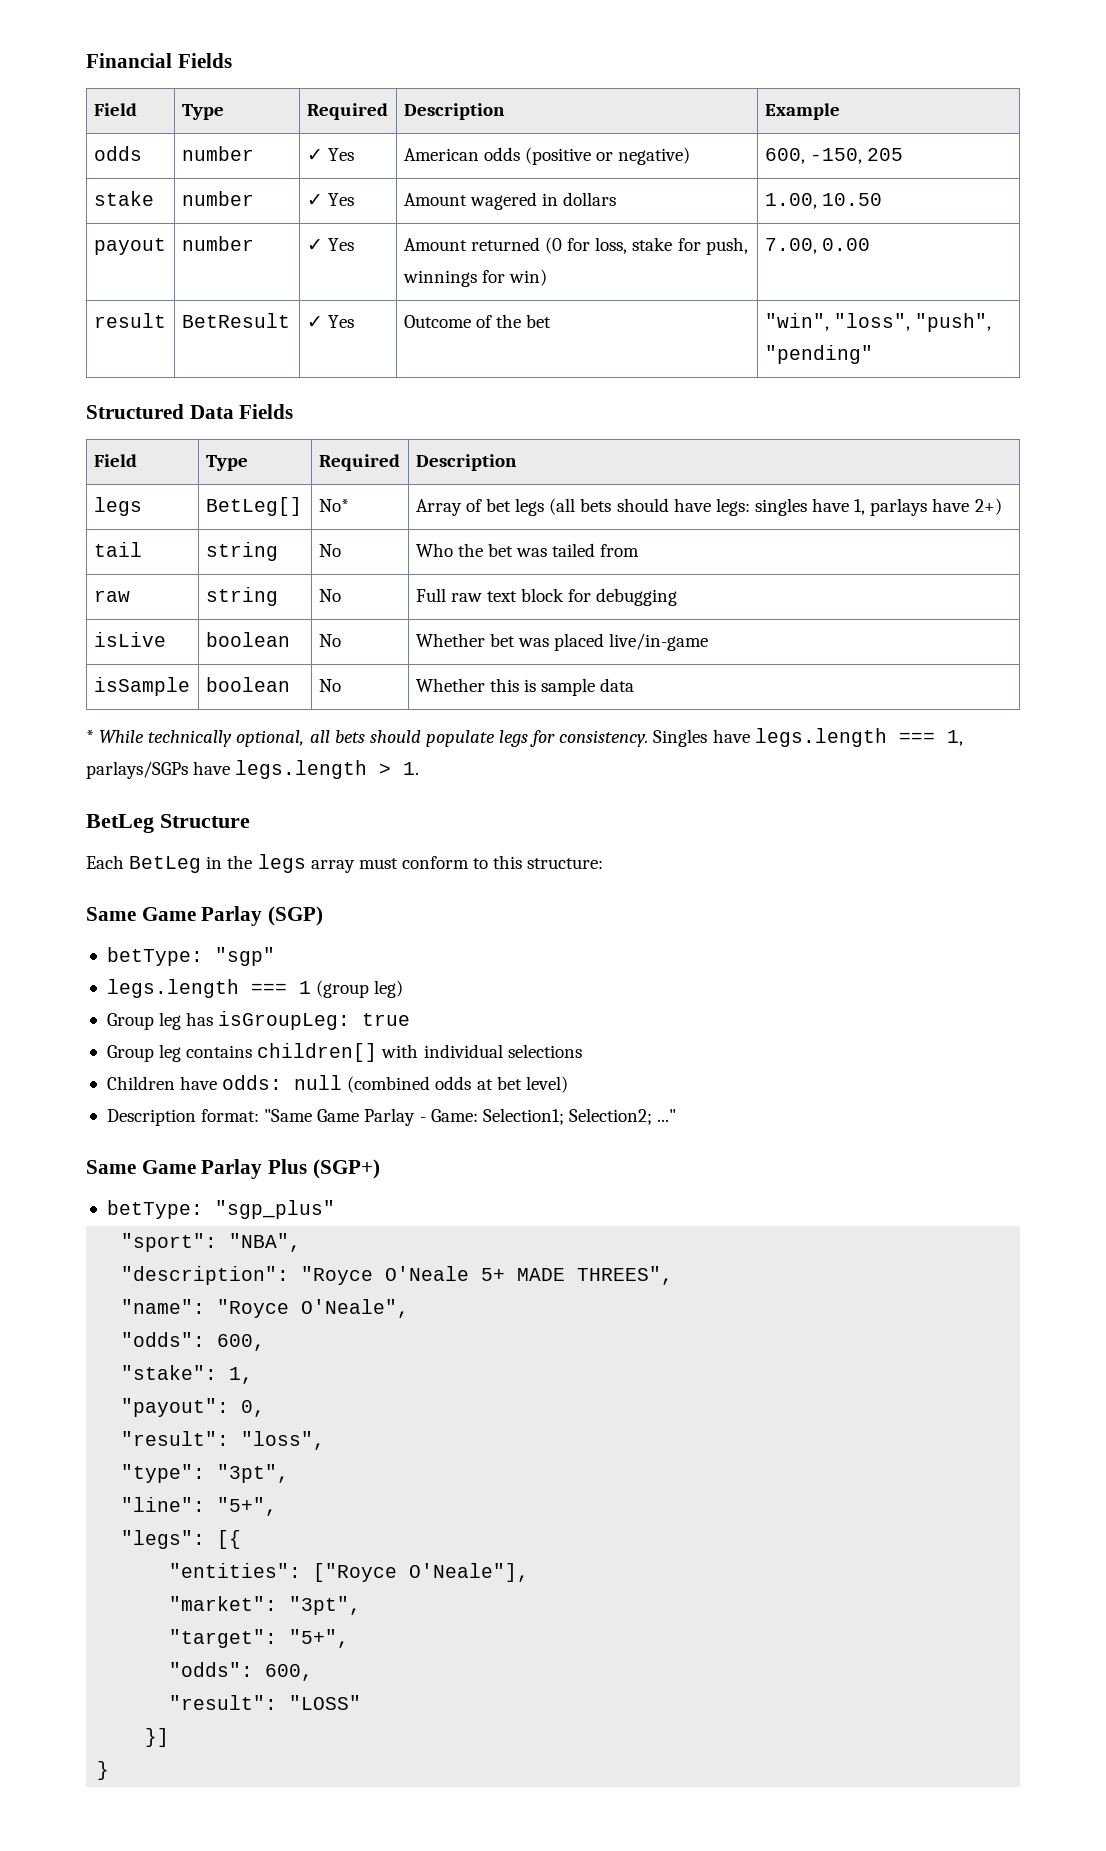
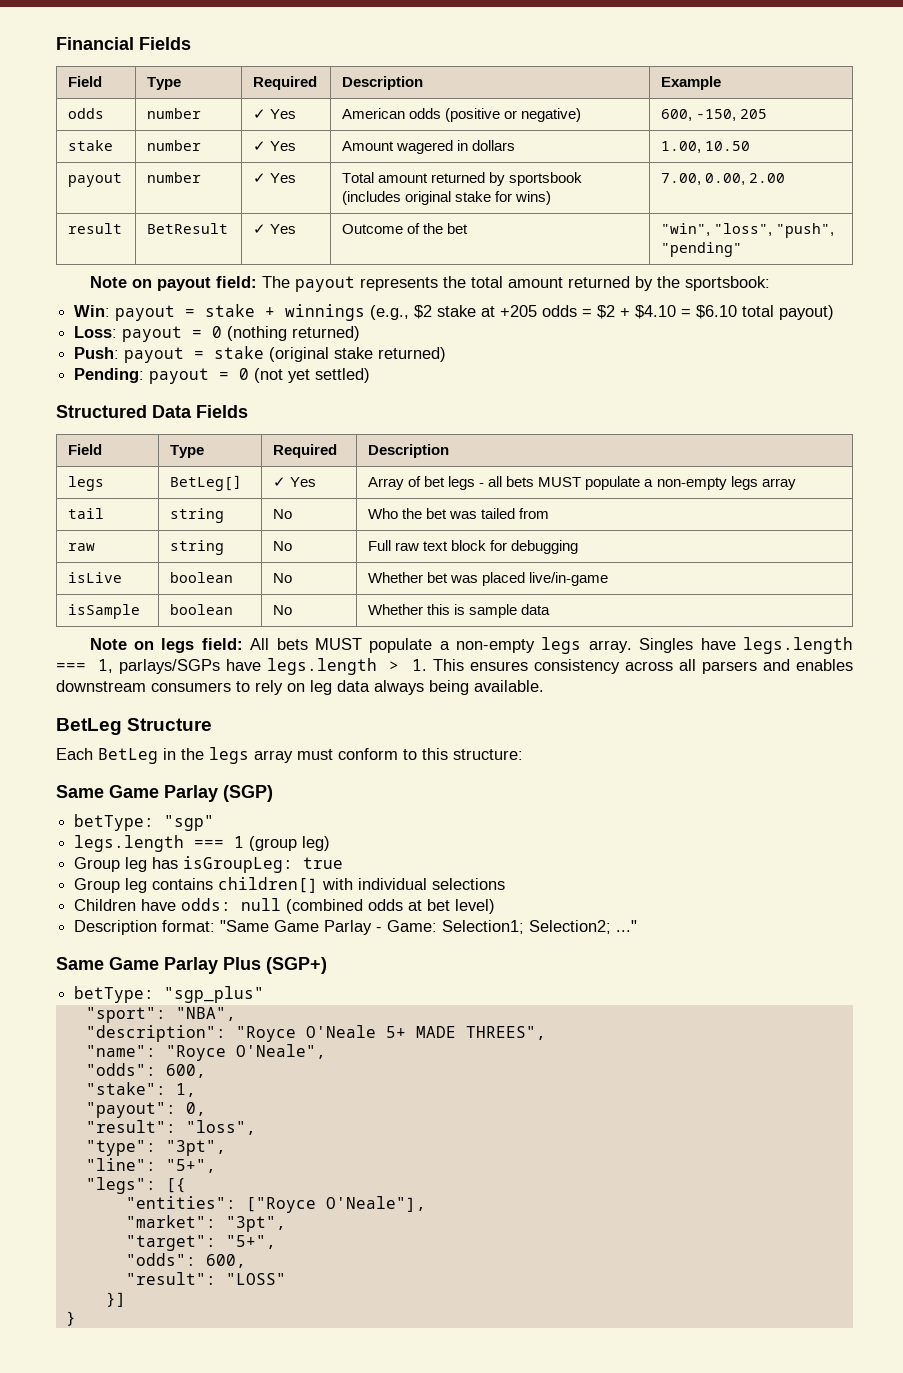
- payout | number | ✓ Yes | Amount returned (0 for loss, stake for push, winnings for win) | 7.00, 0.00
+ payout | number | ✓ Yes | Total amount returned by sportsbook (includes original stake for wins) | 7.00, 0.00, 2.00
+ Note on payout field: The payout represents the total amount returned by the sportsbook:
+ Win: payout = stake + winnings (e.g., $2 stake at +205 odds = $2 + $4.10 = $6.10 total payout)
+ Loss: payout = 0 (nothing returned)
+ Push: payout = stake (original stake returned)
+ Pending: payout = 0 (not yet settled)
- legs | BetLeg[] | No* | Array of bet legs (all bets should have legs: singles have 1, parlays have 2+)
+ legs | BetLeg[] | ✓ Yes | Array of bet legs - all bets MUST populate a non-empty legs array
- * While technically optional, all bets should populate legs for consistency.
+ Note on legs field: All bets MUST populate a non-empty legs array.
- Singles have legs.length === 1, parlays/SGPs have legs.length > 1.
+ Singles have legs.length === 1, parlays/SGPs have legs.length > 1. This ensures consistency across all parsers and enables downstream consumers to rely on leg data always being available.

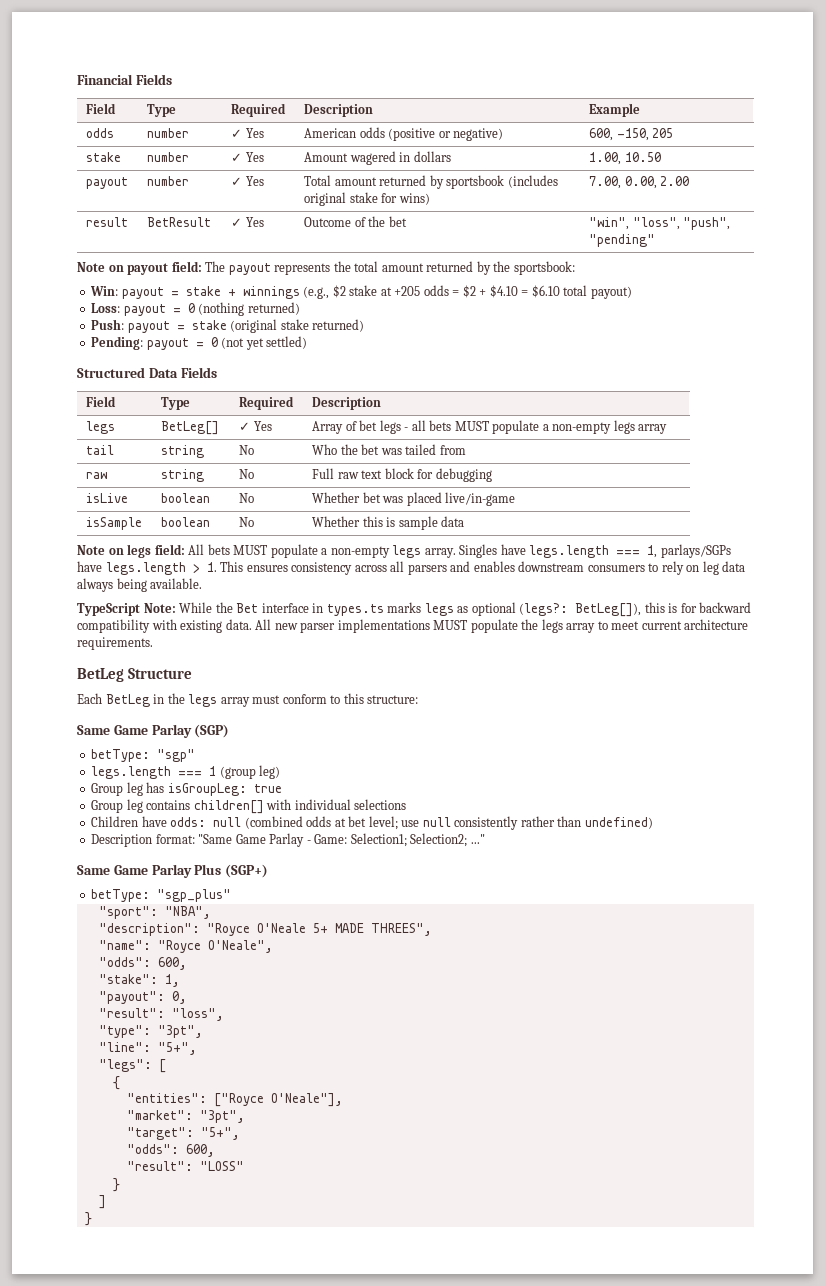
+ TypeScript Note: While the Bet interface in types.ts marks legs as optional (legs?: BetLeg[]), this is for backward compatibility with existing data. All new parser implementations MUST populate the legs array to meet current architecture requirements.
- Children have odds: null (combined odds at bet level)
+ Children have odds: null (combined odds at bet level; use null consistently rather than undefined)
- "legs": [{
+ "legs": [
+ {
  "result": "LOSS"
- }]
+ }
+ ]

